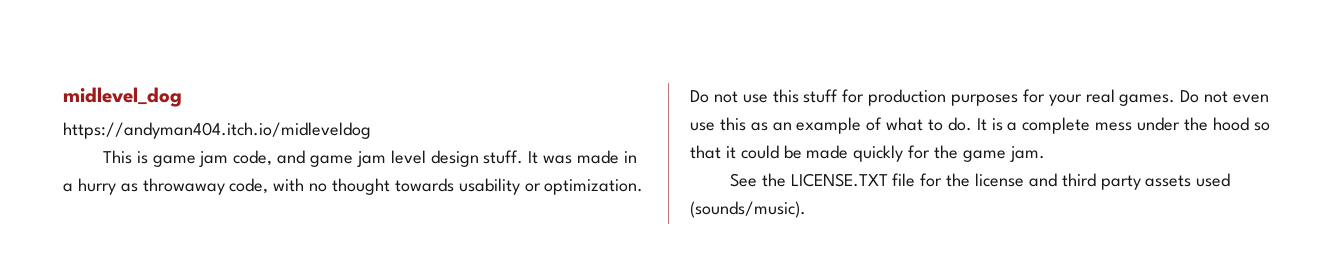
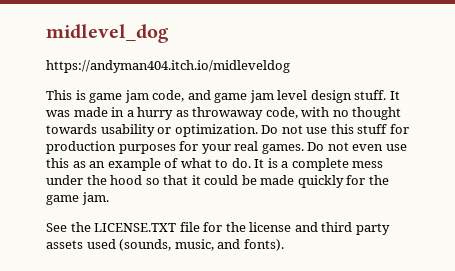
- See the LICENSE.TXT file for the license and third party assets used (sounds/music).
+ See the LICENSE.TXT file for the license and third party assets used (sounds, music, and fonts).

